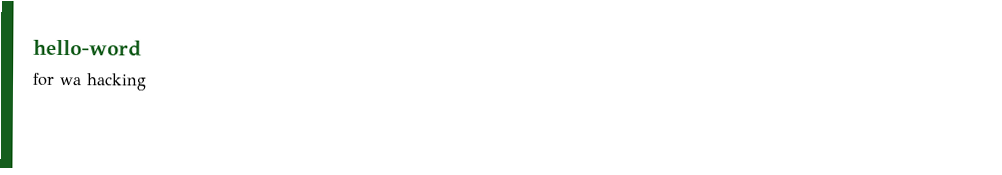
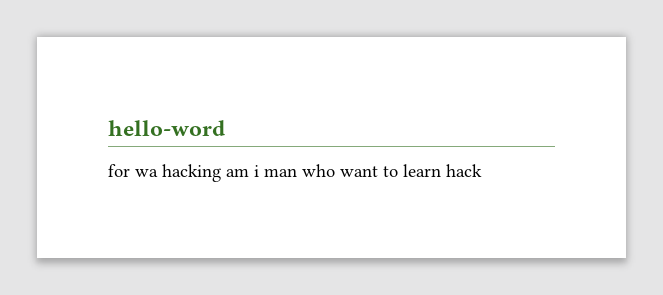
- for wa hacking
+ for wa hacking am i man who want to learn hack

